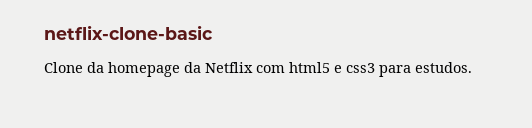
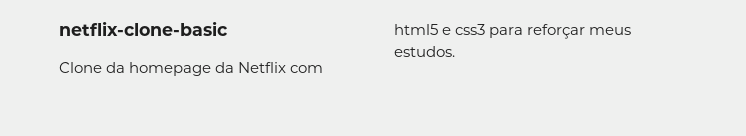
- Clone da homepage da Netflix com html5 e css3 para estudos.
+ Clone da homepage da Netflix com html5 e css3 para reforçar meus estudos.

